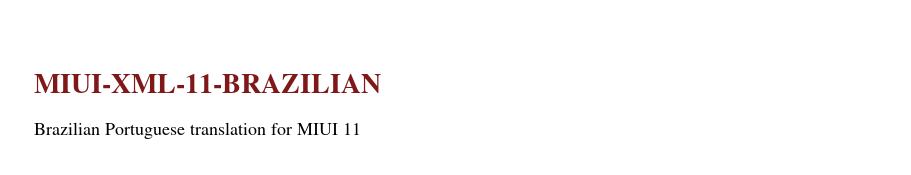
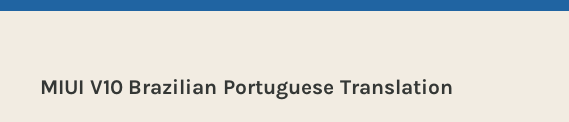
- MIUI-XML-11-BRAZILIAN
- Brazilian Portuguese translation for MIUI 11
+ MIUI V10 Brazilian Portuguese Translation

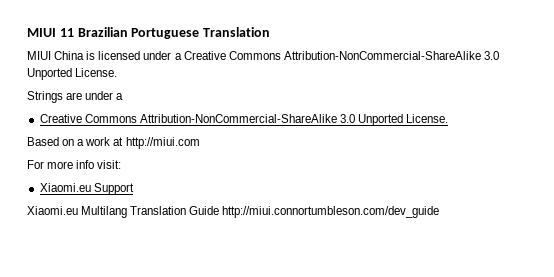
- MIUI V10 Brazilian Portuguese Translation
+ MIUI 11 Brazilian Portuguese Translation
+ MIUI China is licensed under a Creative Commons Attribution-NonCommercial-ShareAlike 3.0 Unported License.
+ Strings are under a
+ Creative Commons Attribution-NonCommercial-ShareAlike 3.0 Unported License.
+ Based on a work at http://miui.com
+ For more info visit:
+ Xiaomi.eu Support
+ Xiaomi.eu Multilang Translation Guide http://miui.connortumbleson.com/dev_guide

